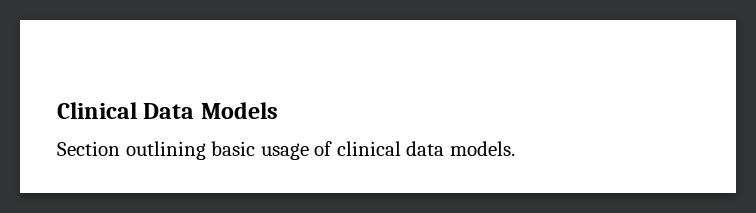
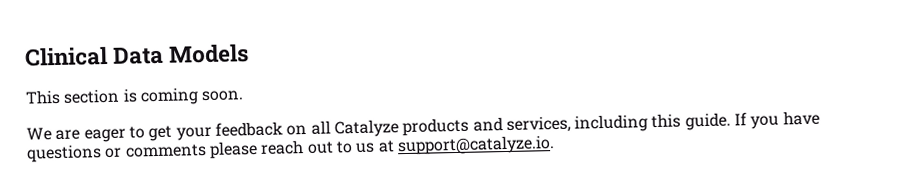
- Section outlining basic usage of clinical data models.
+ This section is coming soon.
+ We are eager to get your feedback on all Catalyze products and services, including this guide. If you have questions or comments please reach out to us at support@catalyze.io.

